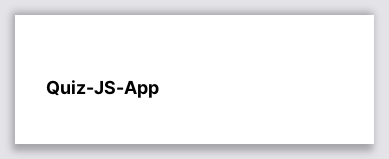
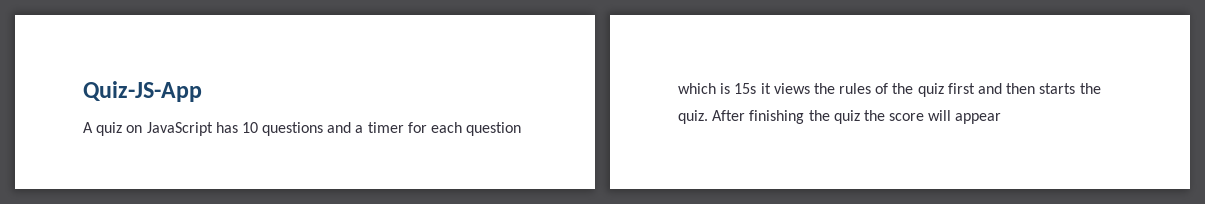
+ A quiz on JavaScript has 10 questions and a timer for each question which is 15s it views the rules of the quiz first and then starts the quiz. After finishing the quiz the score will appear

